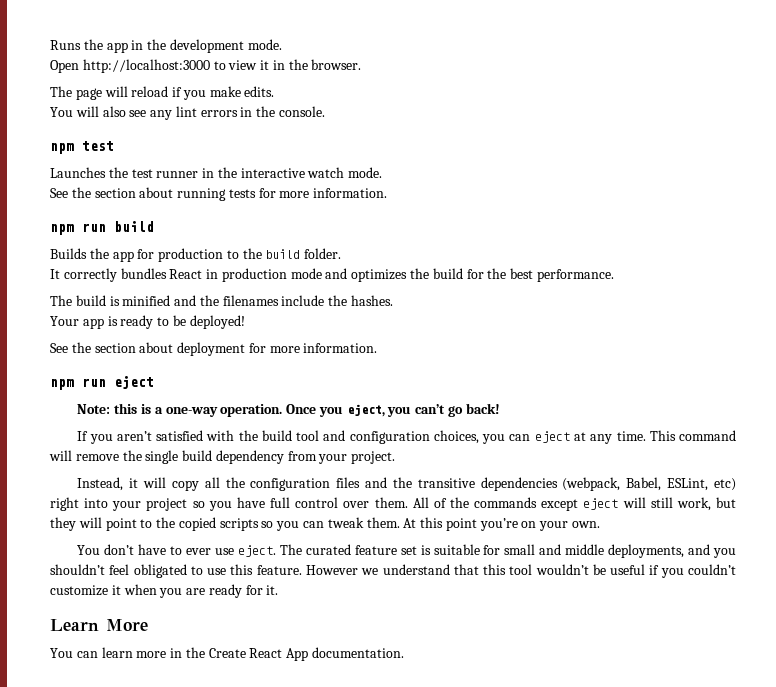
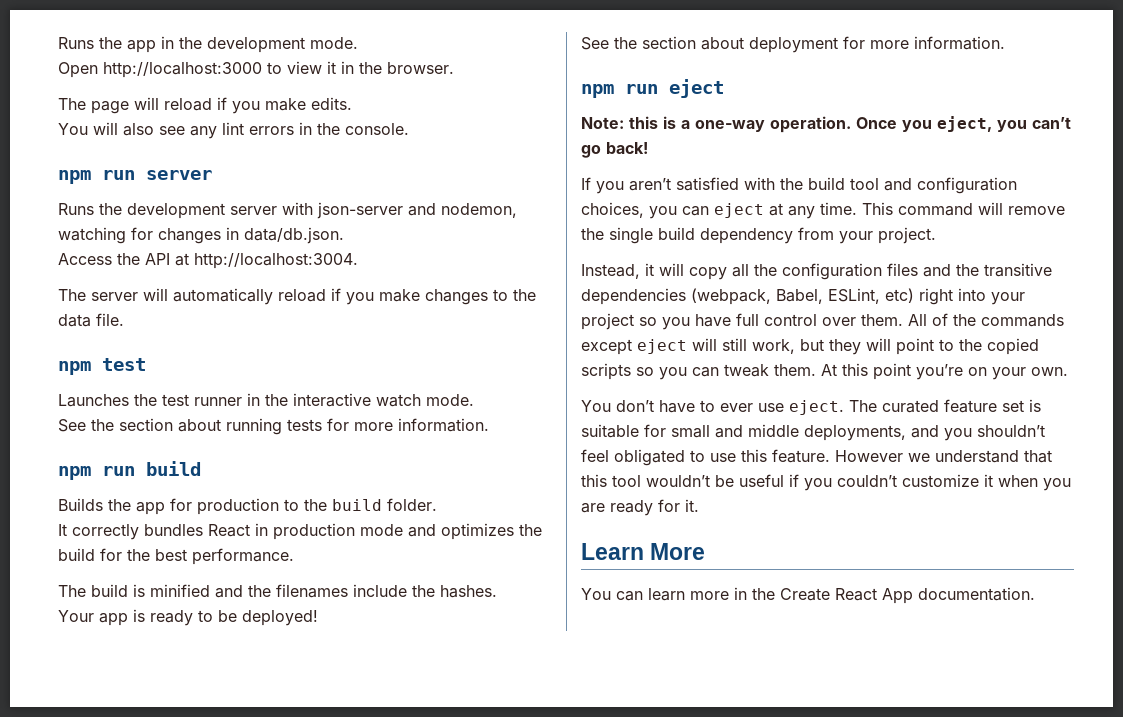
+ npm run server
+ Runs the development server with json-server and nodemon, watching for changes in data/db.json.
+ Access the API at http://localhost:3004.
+ The server will automatically reload if you make changes to the data file.

